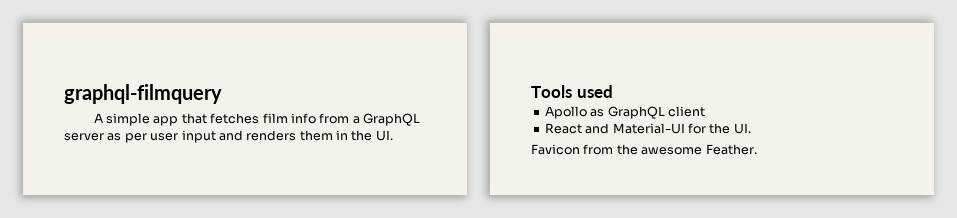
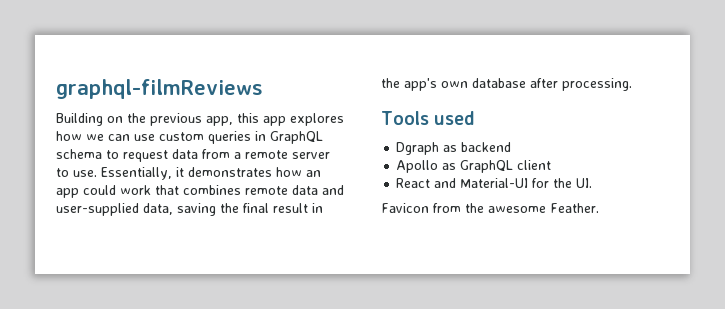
- graphql-filmquery
- A simple app that fetches film info from a GraphQL server as per user input and renders them in the UI.
+ graphql-filmReviews
+ Building on the previous app, this app explores how we can use custom queries in GraphQL schema to request data from a remote server to use. Essentially, it demonstrates how an app could work that combines remote data and user-supplied data, saving the final result in the app's own database after processing.
+ Dgraph as backend

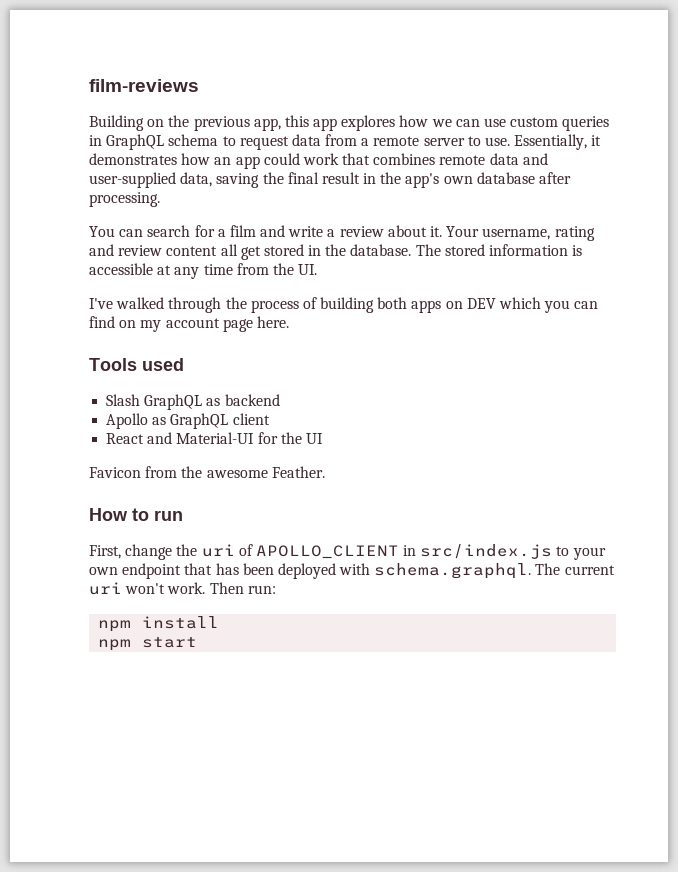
- graphql-filmReviews
+ film-reviews
+ You can search for a film and write a review about it. Your username, rating and review content all get stored in the database. The stored information is accessible at any time from the UI.
+ I've walked through the process of building both apps on DEV which you can find on my account page here.
- Dgraph as backend
+ Slash GraphQL as backend
- React and Material-UI for the UI.
+ React and Material-UI for the UI
+ How to run
+ First, change the uri of APOLLO_CLIENT in src/index.js to your own endpoint that has been deployed with schema.graphql. The current uri won't work. Then run:
+ npm install
+ npm start

